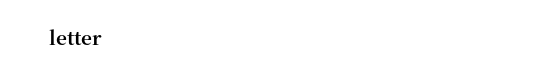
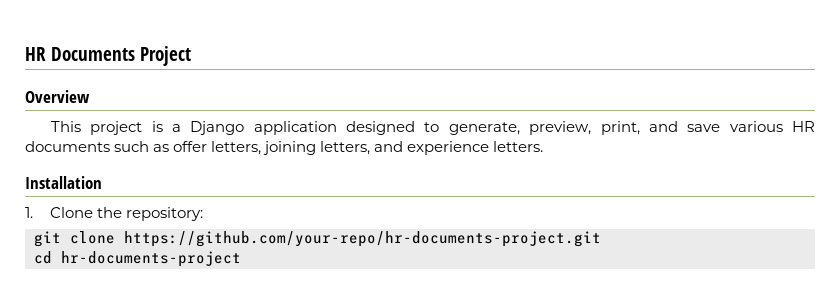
- letter
+ HR Documents Project
+ Overview
+ This project is a Django application designed to generate, preview, print, and save various HR documents such as offer letters, joining letters, and experience letters.
+ Installation
+ 1. Clone the repository:
+ git clone https://github.com/your-repo/hr-documents-project.git
+ cd hr-documents-project

